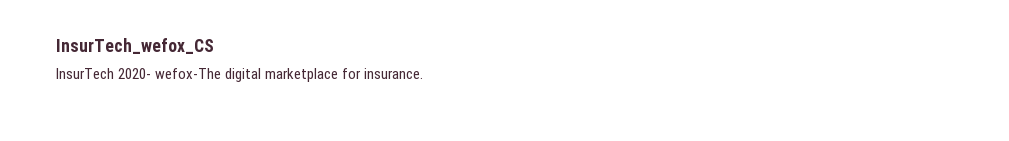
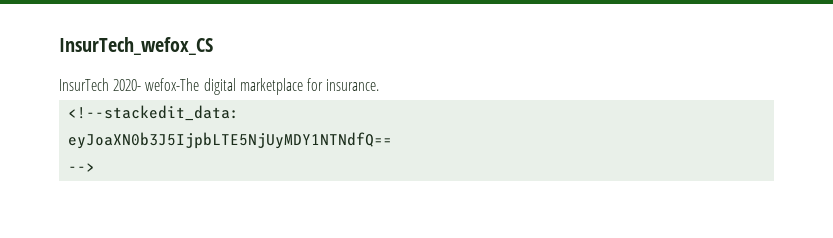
+ <!--stackedit_data:
+ eyJoaXN0b3J5IjpbLTE5NjUyMDY1NTNdfQ==
+ -->

